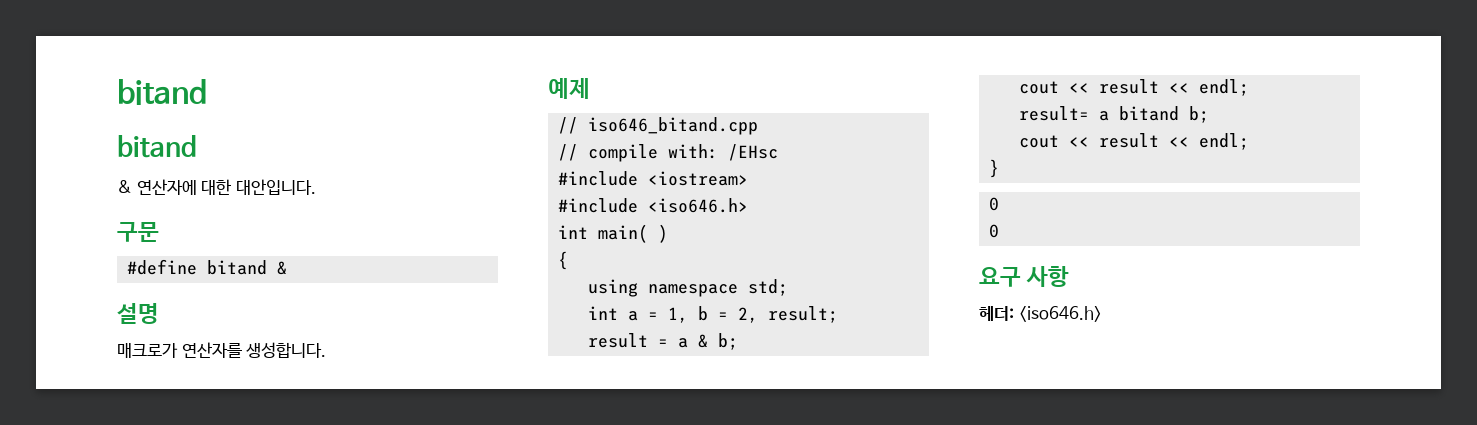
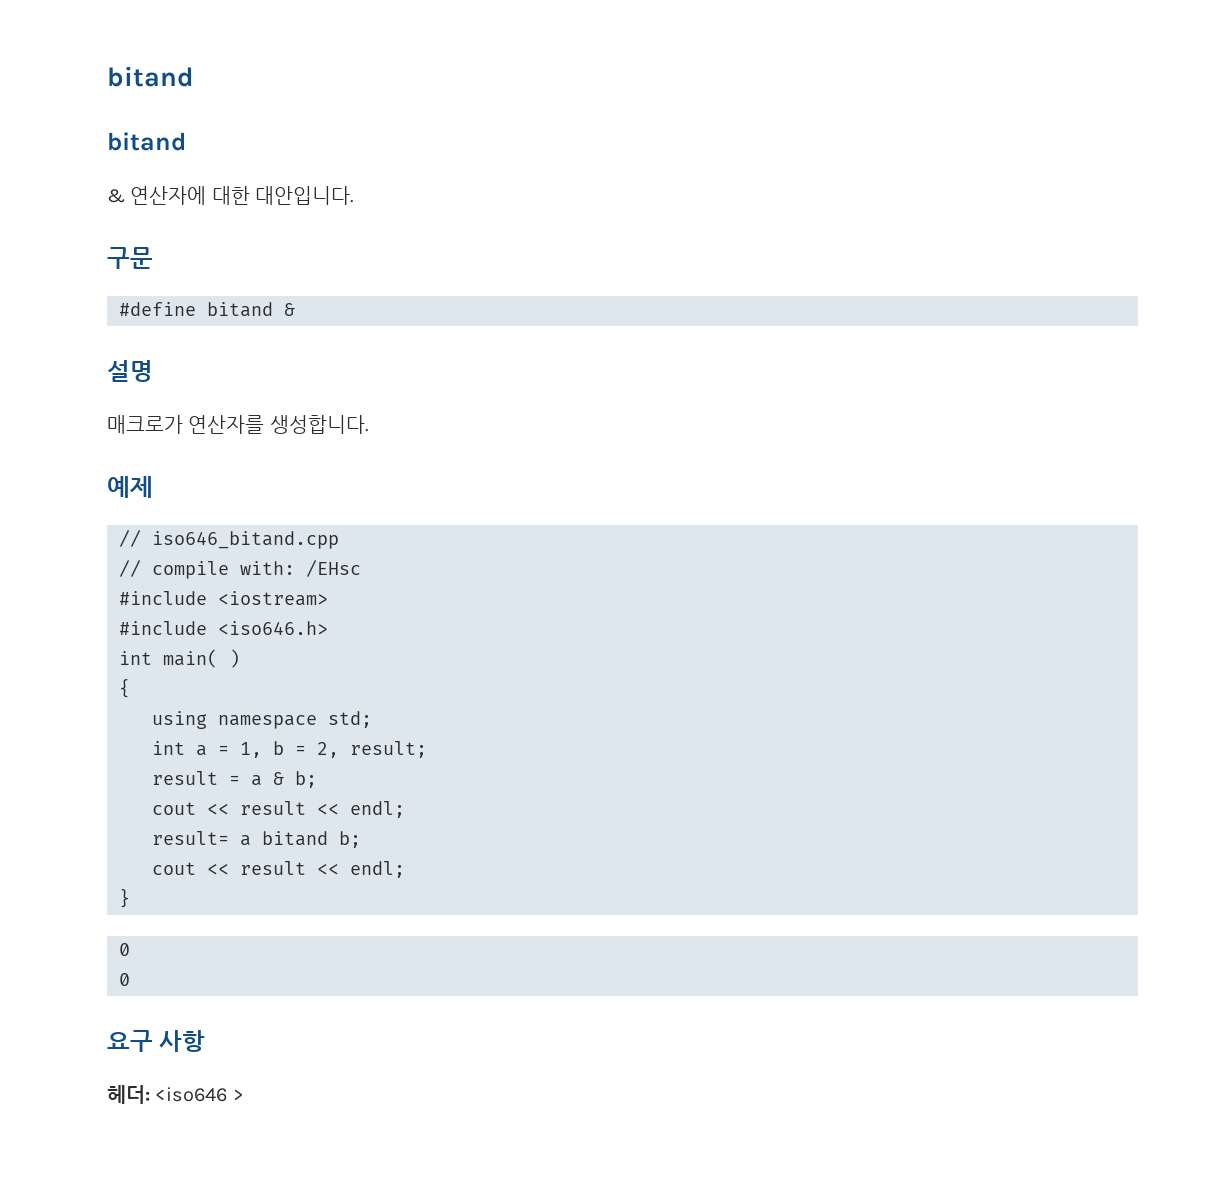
- 헤더: <iso646.h>
+ 헤더: <iso646 >

